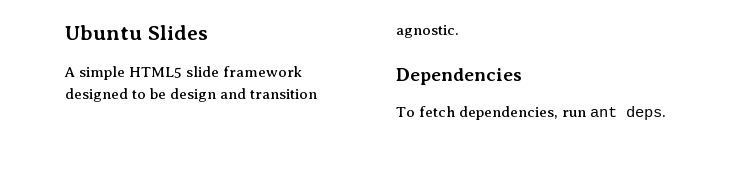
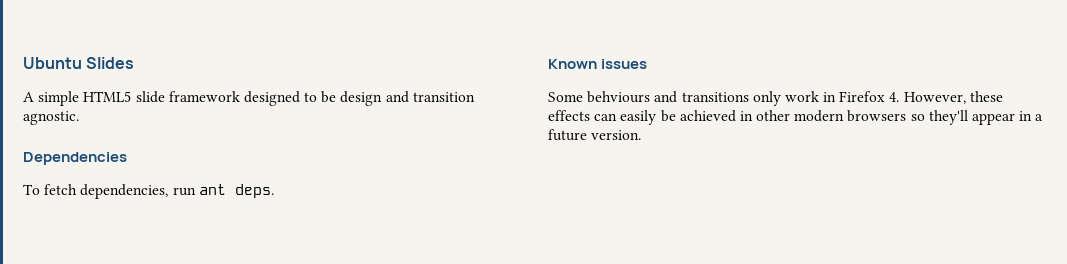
+ Known issues
+ Some behviours and transitions only work in Firefox 4. However, these effects can easily be achieved in other modern browsers so they'll appear in a future version.

